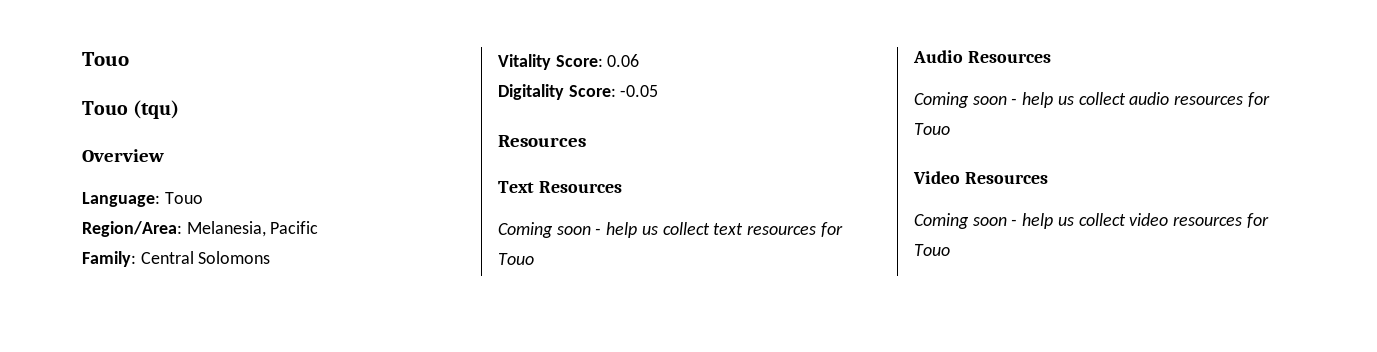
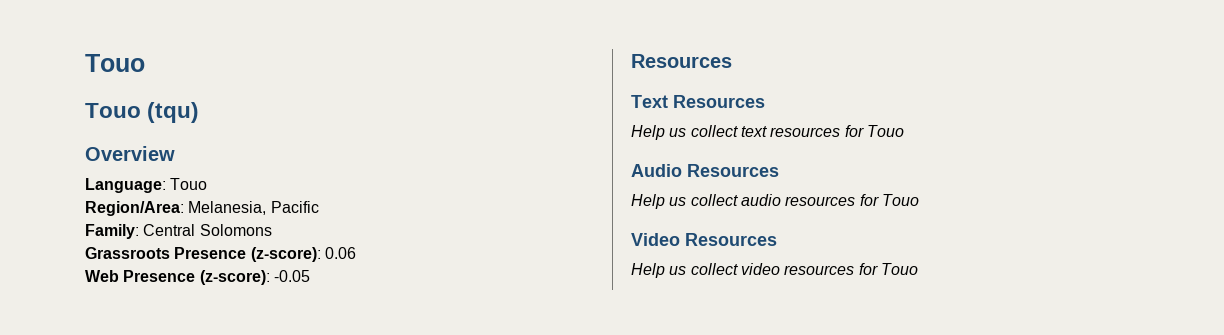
- Vitality Score: 0.06
- Digitality Score: -0.05
+ Grassroots Presence (z-score): 0.06
+ Web Presence (z-score): -0.05
- Coming soon - help us collect text resources for Touo
+ Help us collect text resources for Touo
- Coming soon - help us collect audio resources for Touo
+ Help us collect audio resources for Touo
- Coming soon - help us collect video resources for Touo
+ Help us collect video resources for Touo

